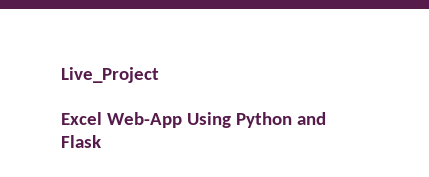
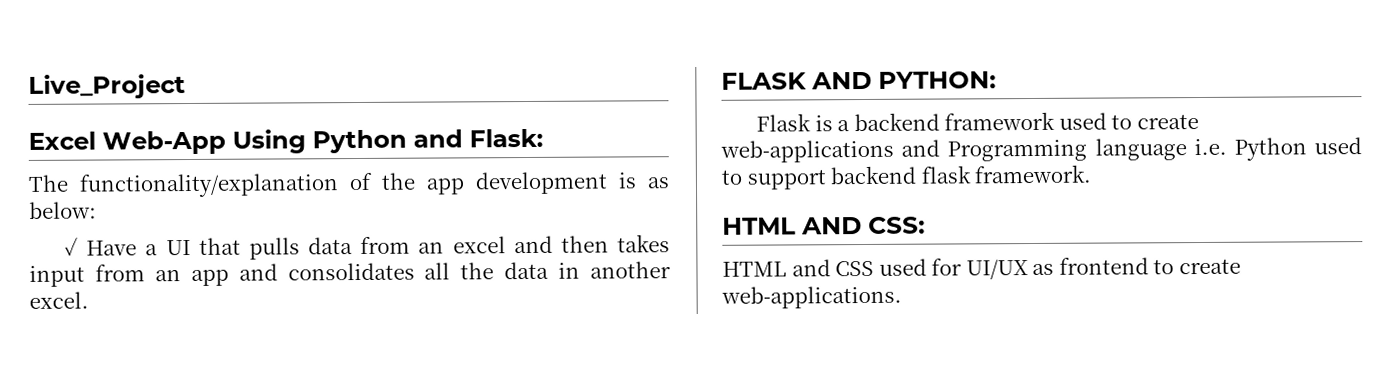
- Excel Web-App Using Python and Flask
+ Excel Web-App Using Python and Flask:
+ The functionality/explanation of the app development is as below:
+ ✓ Have a UI that pulls data from an excel and then takes input from an app and consolidates all the data in another excel.
+ FLASK AND PYTHON:
+ Flask is a backend framework used to create web-applications and Programming language i.e. Python used to support backend flask framework.
+ HTML AND CSS:
+ HTML and CSS used for UI/UX as frontend to create web-applications.

